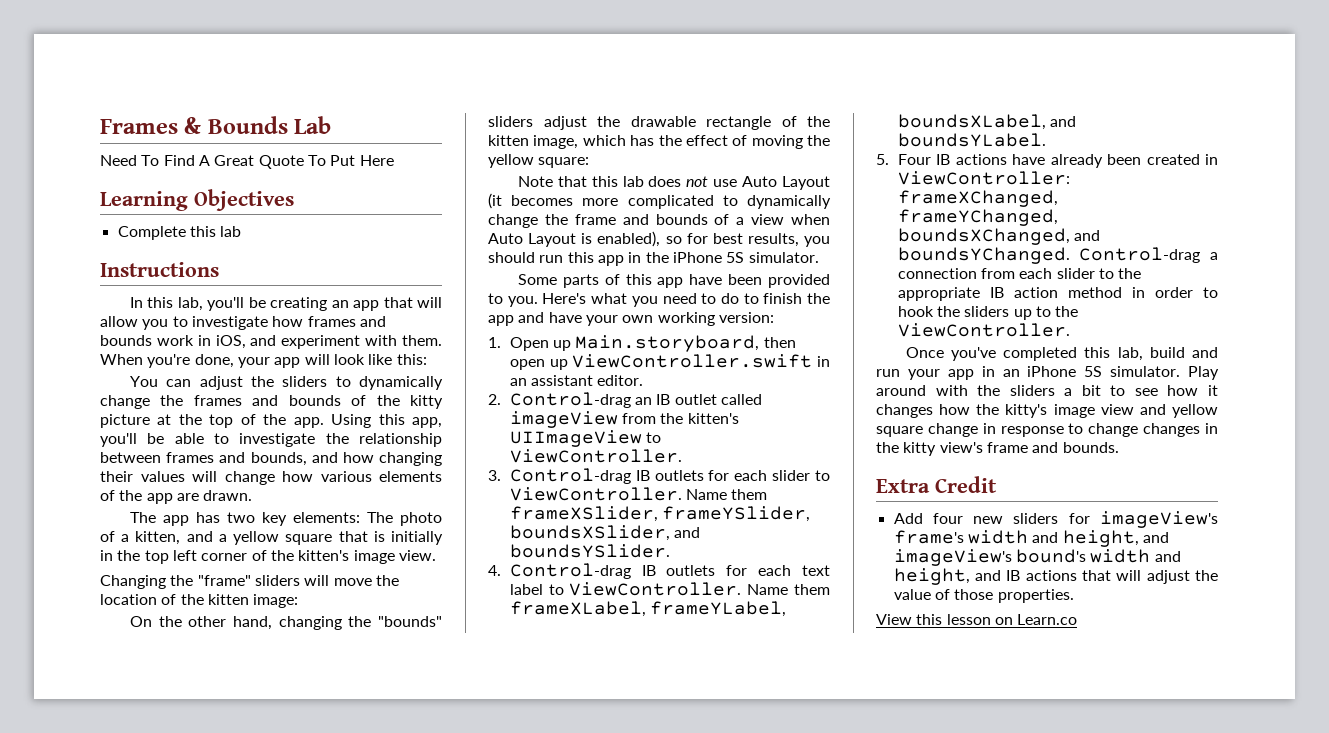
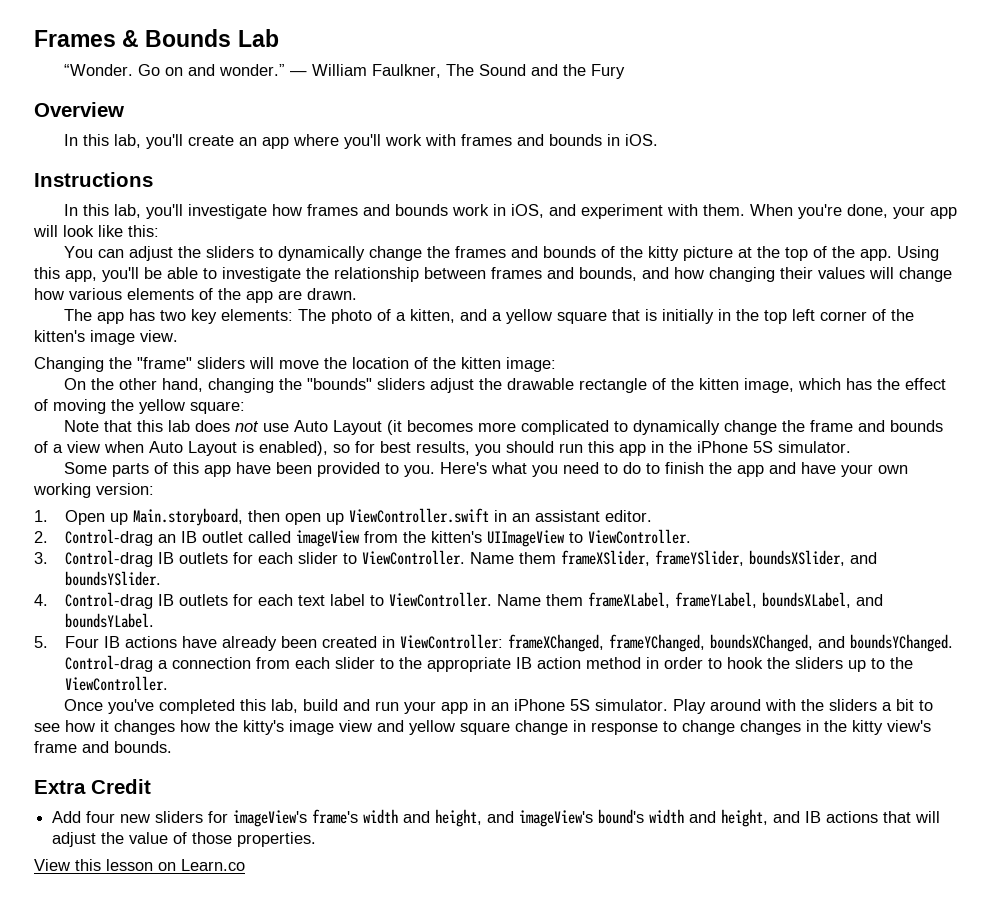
- Need To Find A Great Quote To Put Here
- Learning Objectives
- Complete this lab
+ “Wonder. Go on and wonder.” ― William Faulkner, The Sound and the Fury
+ Overview
+ In this lab, you'll create an app where you'll work with frames and bounds in iOS.
- In this lab, you'll be creating an app that will allow you to investigate how frames and bounds work in iOS, and experiment with them.
+ In this lab, you'll investigate how frames and bounds work in iOS, and experiment with them.

